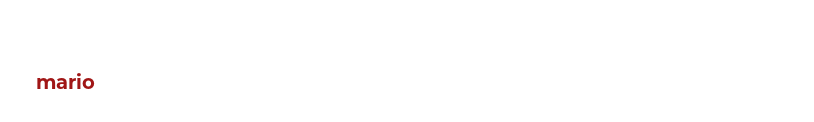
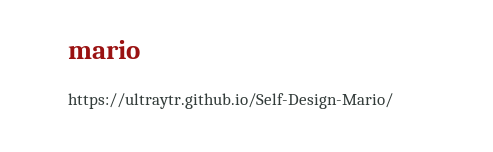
+ https://ultraytr.github.io/Self-Design-Mario/

